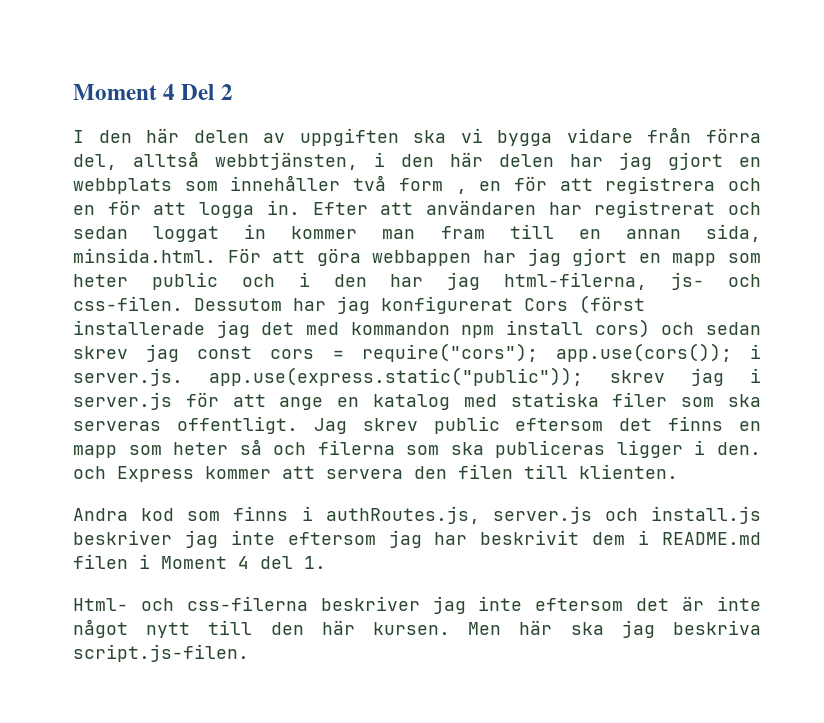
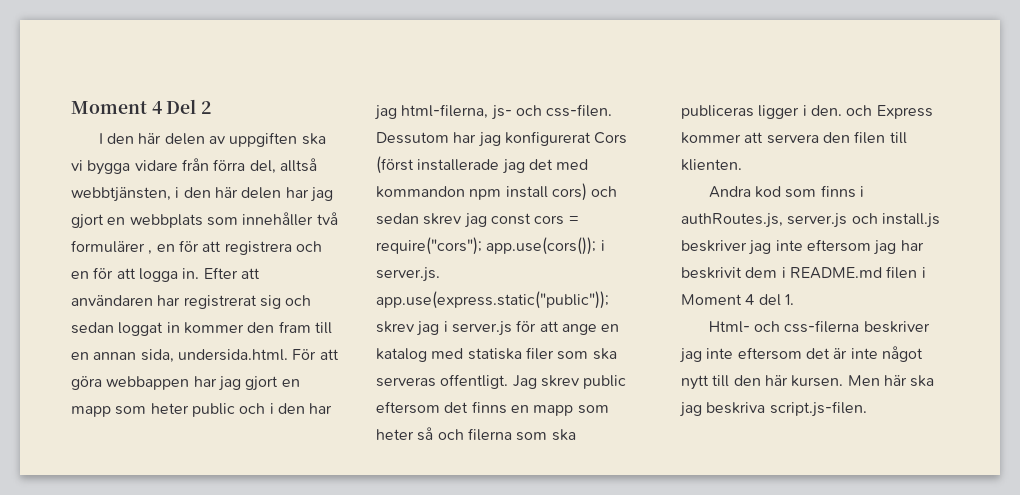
- I den här delen av uppgiften ska vi bygga vidare från förra del, alltså webbtjänsten, i den här delen har jag gjort en webbplats som innehåller två form , en för att registrera och en för att logga in.
+ I den här delen av uppgiften ska vi bygga vidare från förra del, alltså webbtjänsten, i den här delen har jag gjort en webbplats som innehåller två formulärer , en för att registrera och en för att logga in.
- Efter att användaren har registrerat och sedan loggat in kommer man fram till en annan sida, minsida.html. För att göra webbappen har jag gjort en mapp som heter public och i den har jag html-filerna, js- och css-filen.
+ Efter att användaren har registrerat sig och sedan loggat in kommer den fram till en annan sida, undersida.html. För att göra webbappen har jag gjort en mapp som heter public och i den har jag html-filerna, js- och css-filen.

